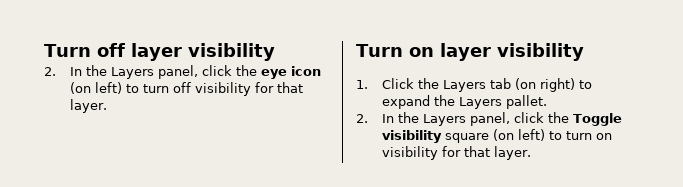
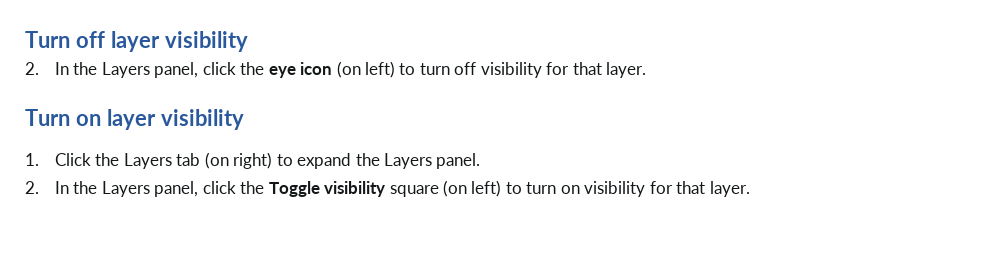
- 1. Click the Layers tab (on right) to expand the Layers pallet.
+ 1. Click the Layers tab (on right) to expand the Layers panel.

